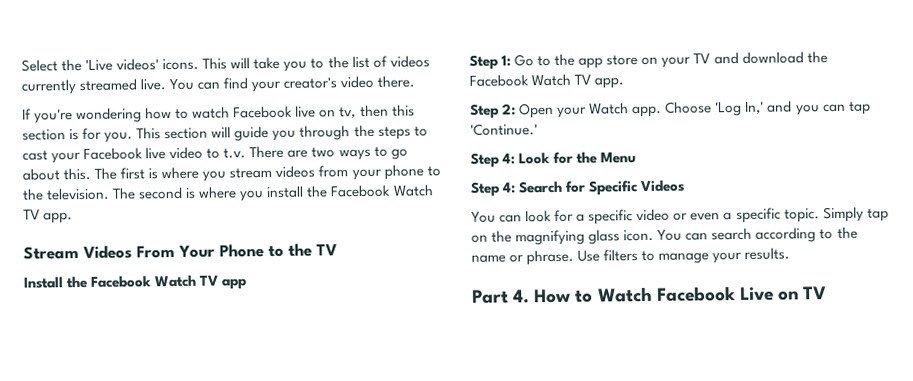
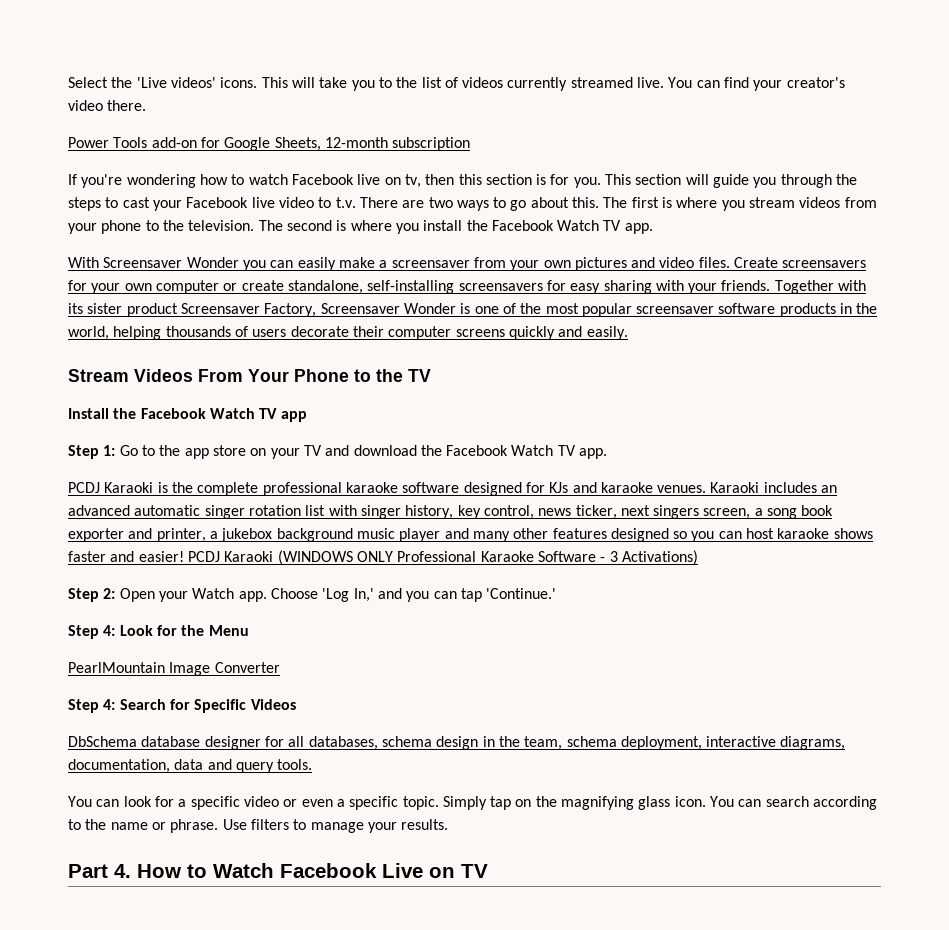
+ Power Tools add-on for Google Sheets, 12-month subscription
+ With Screensaver Wonder you can easily make a screensaver from your own pictures and video files. Create screensavers for your own computer or create standalone, self-installing screensavers for easy sharing with your friends. Together with its sister product Screensaver Factory, Screensaver Wonder is one of the most popular screensaver software products in the world, helping thousands of users decorate their computer screens quickly and easily.
+ PCDJ Karaoki is the complete professional karaoke software designed for KJs and karaoke venues. Karaoki includes an advanced automatic singer rotation list with singer history, key control, news ticker, next singers screen, a song book exporter and printer, a jukebox background music player and many other features designed so you can host karaoke shows faster and easier! PCDJ Karaoki (WINDOWS ONLY Professional Karaoke Software - 3 Activations)
+ PearlMountain Image Converter
+ DbSchema database designer for all databases, schema design in the team, schema deployment, interactive diagrams, documentation, data and query tools.

